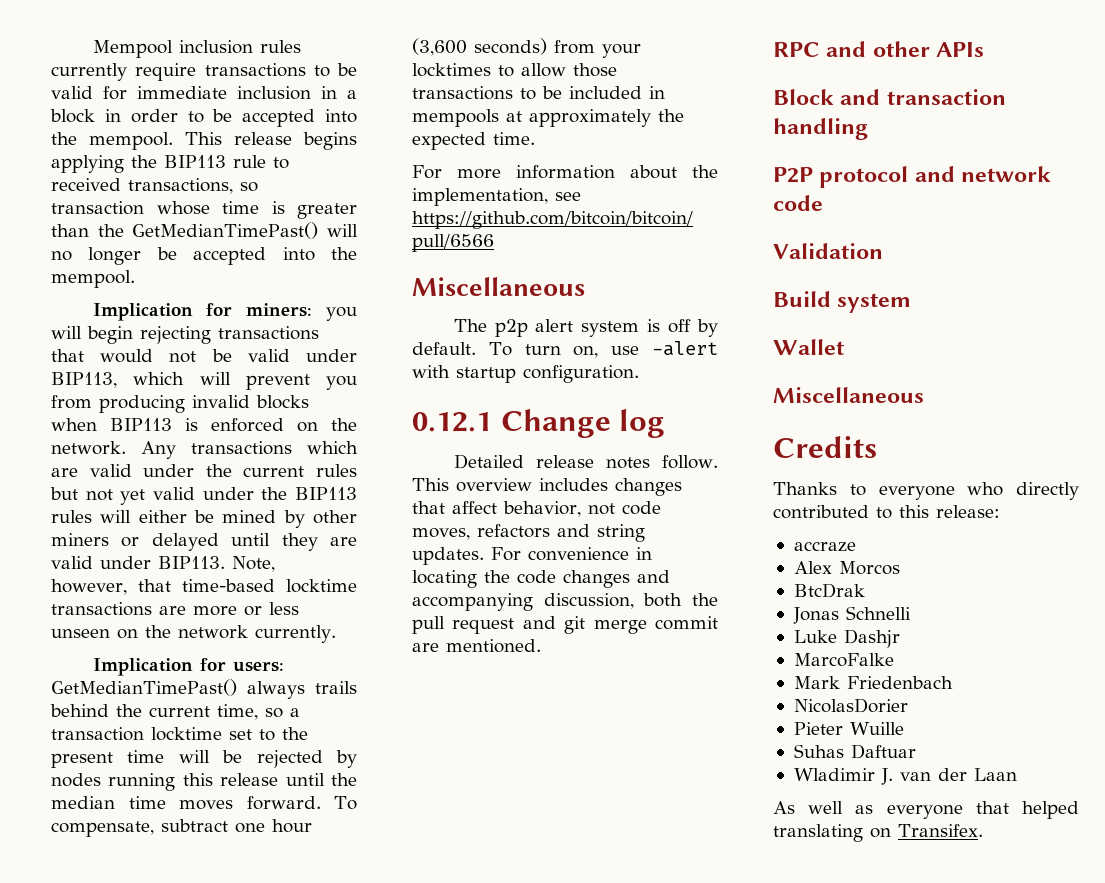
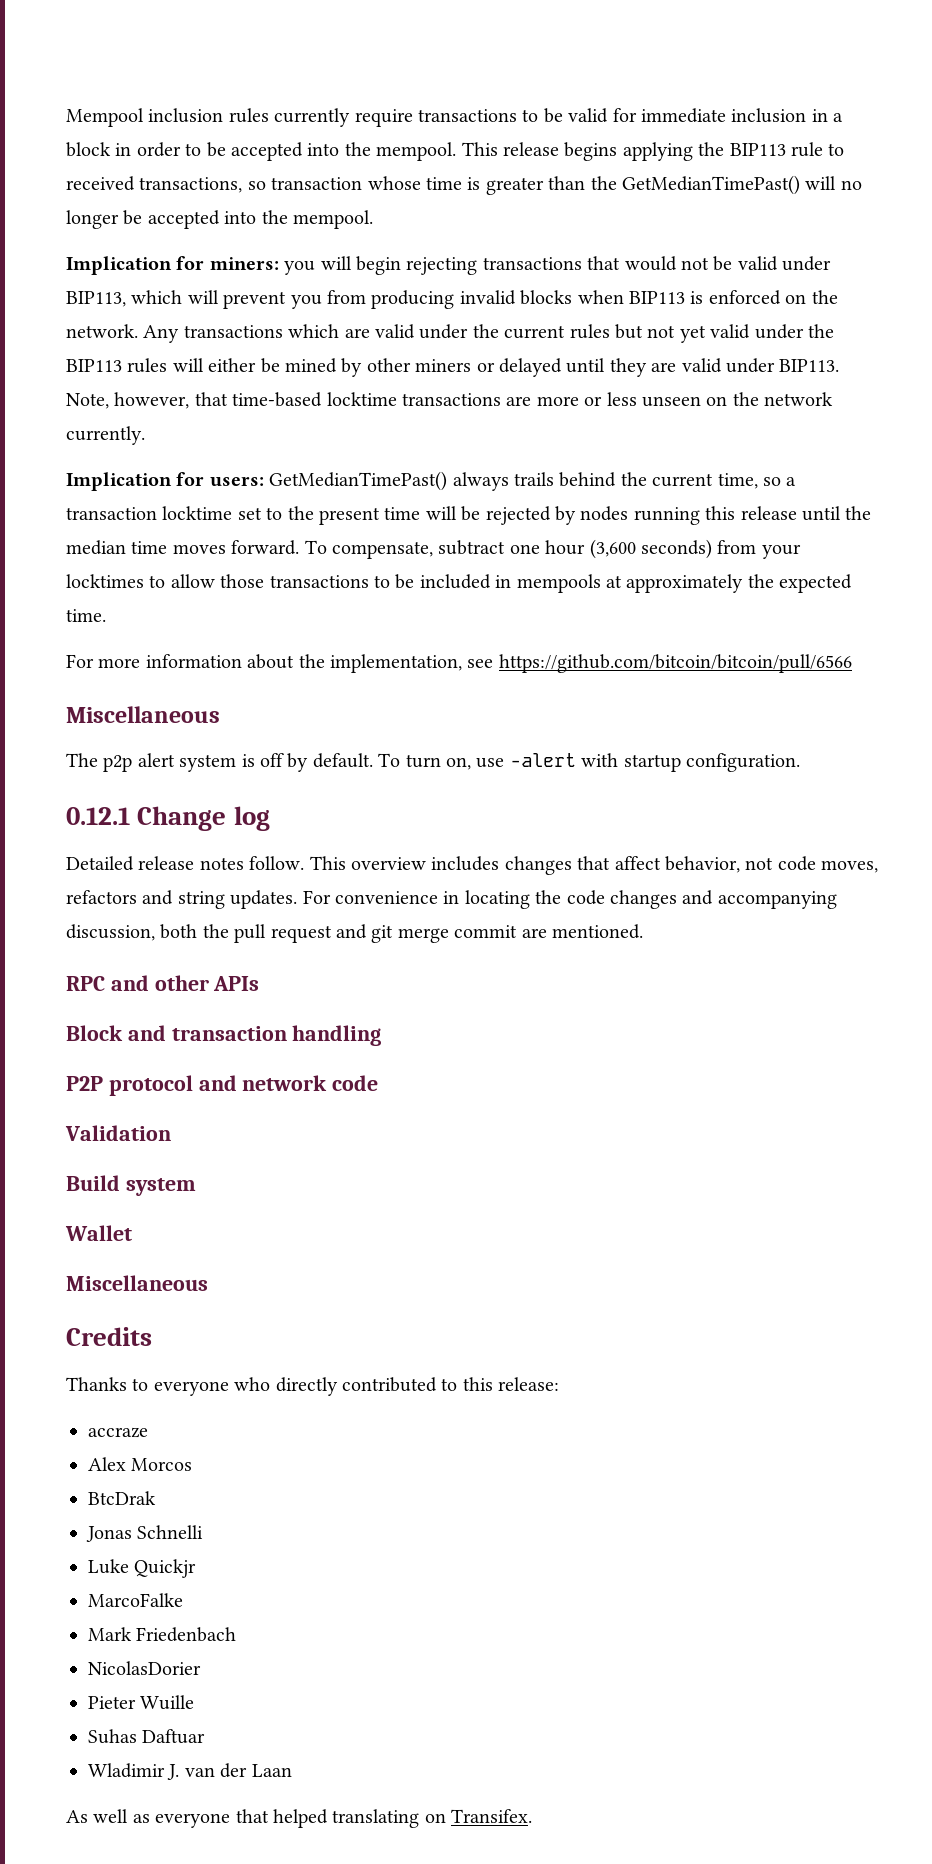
- Luke Dashjr
+ Luke Quickjr

